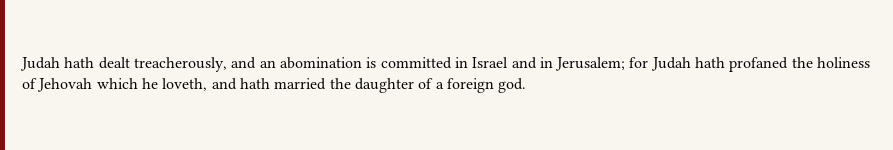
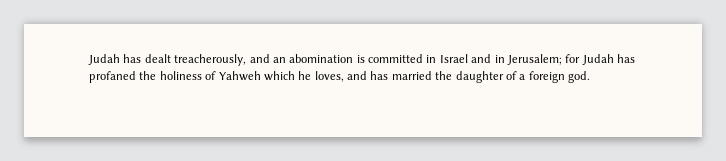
- Judah hath dealt treacherously, and an abomination is committed in Israel and in Jerusalem; for Judah hath profaned the holiness of Jehovah which he loveth, and hath married the daughter of a foreign god.
+ Judah has dealt treacherously, and an abomination is committed in Israel and in Jerusalem; for Judah has profaned the holiness of Yahweh which he loves, and has married the daughter of a foreign god.

